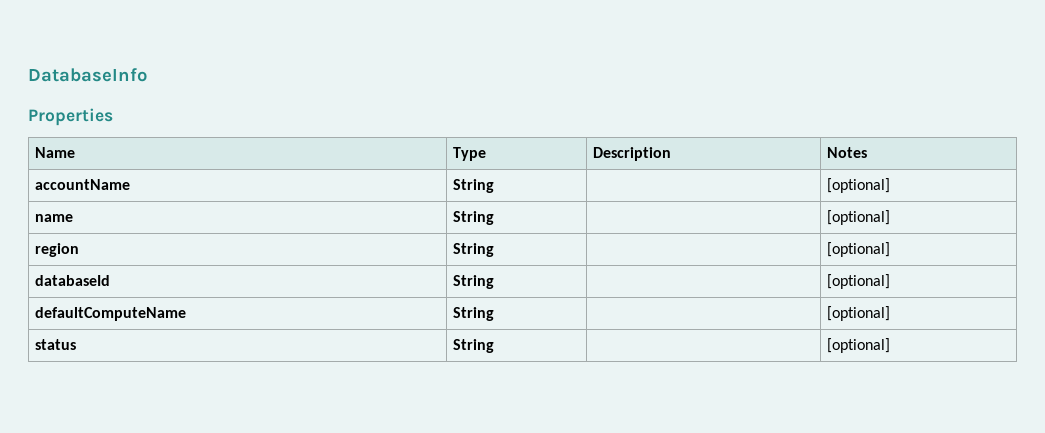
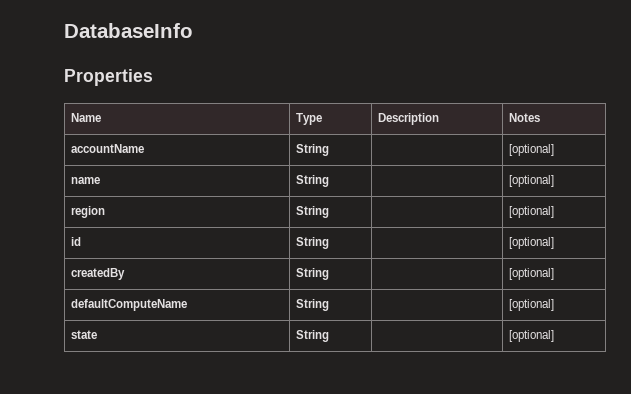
- databaseId | String | | [optional]
+ id | String | | [optional]
+ createdBy | String | | [optional]
- status | String | | [optional]
+ state | String | | [optional]

